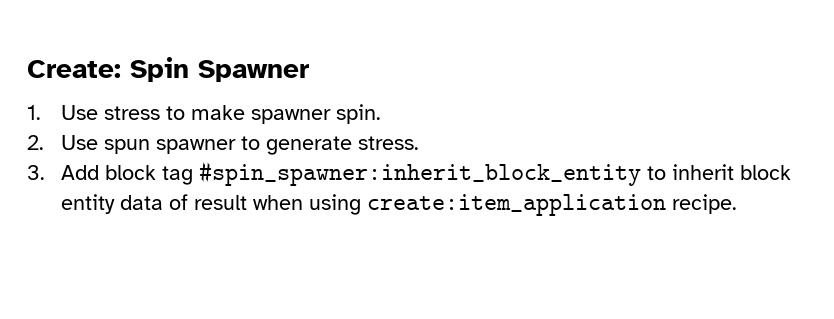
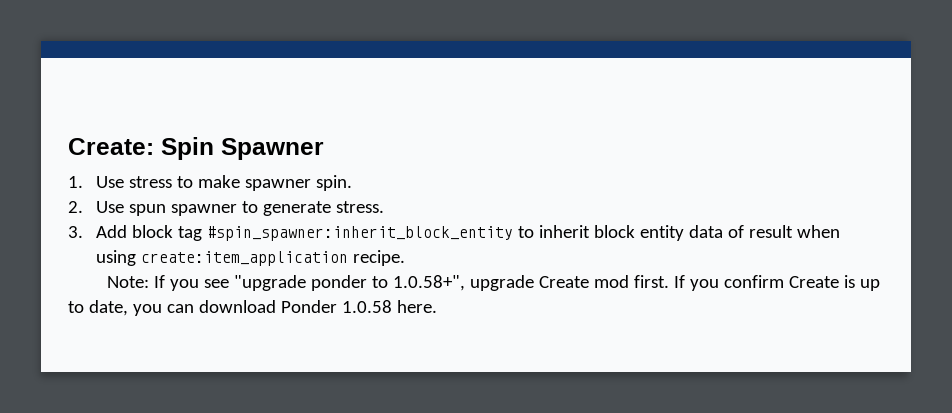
+ Note: If you see "upgrade ponder to 1.0.58+", upgrade Create mod first. If you confirm Create is up to date, you can download Ponder 1.0.58 here.

